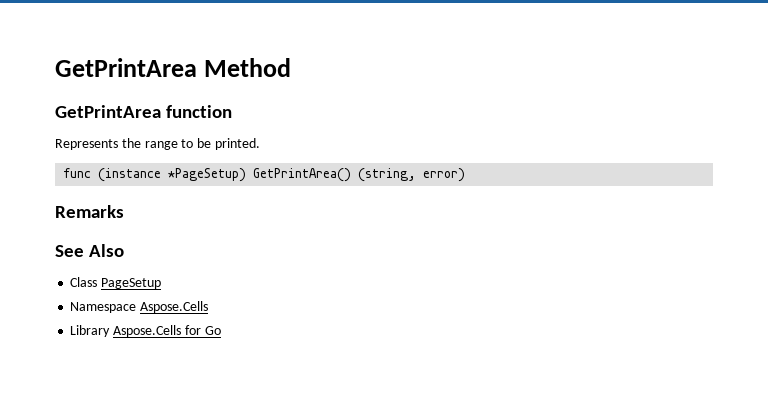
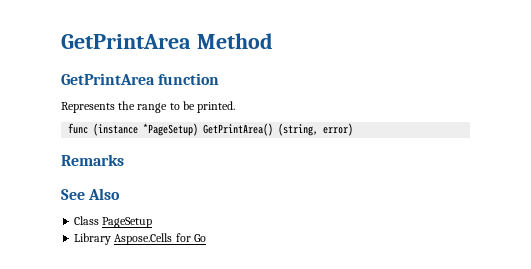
- Namespace Aspose.Cells

